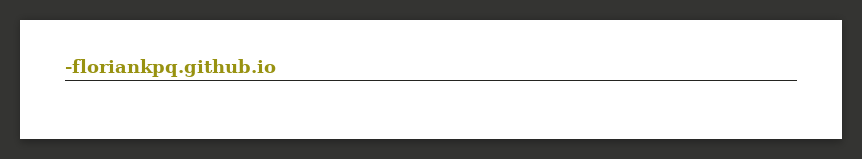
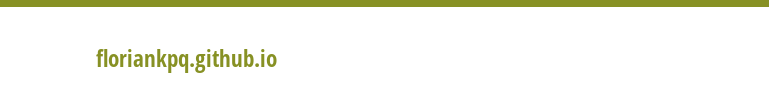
- -floriankpq.github.io
+ floriankpq.github.io

